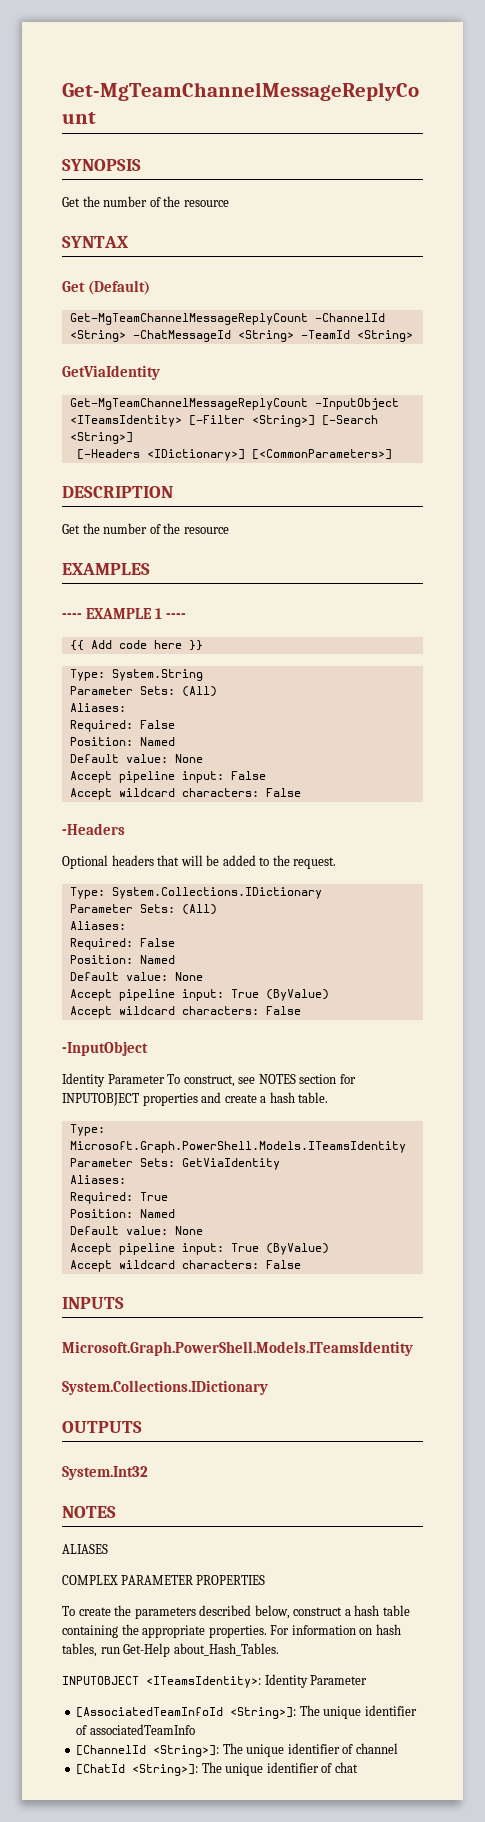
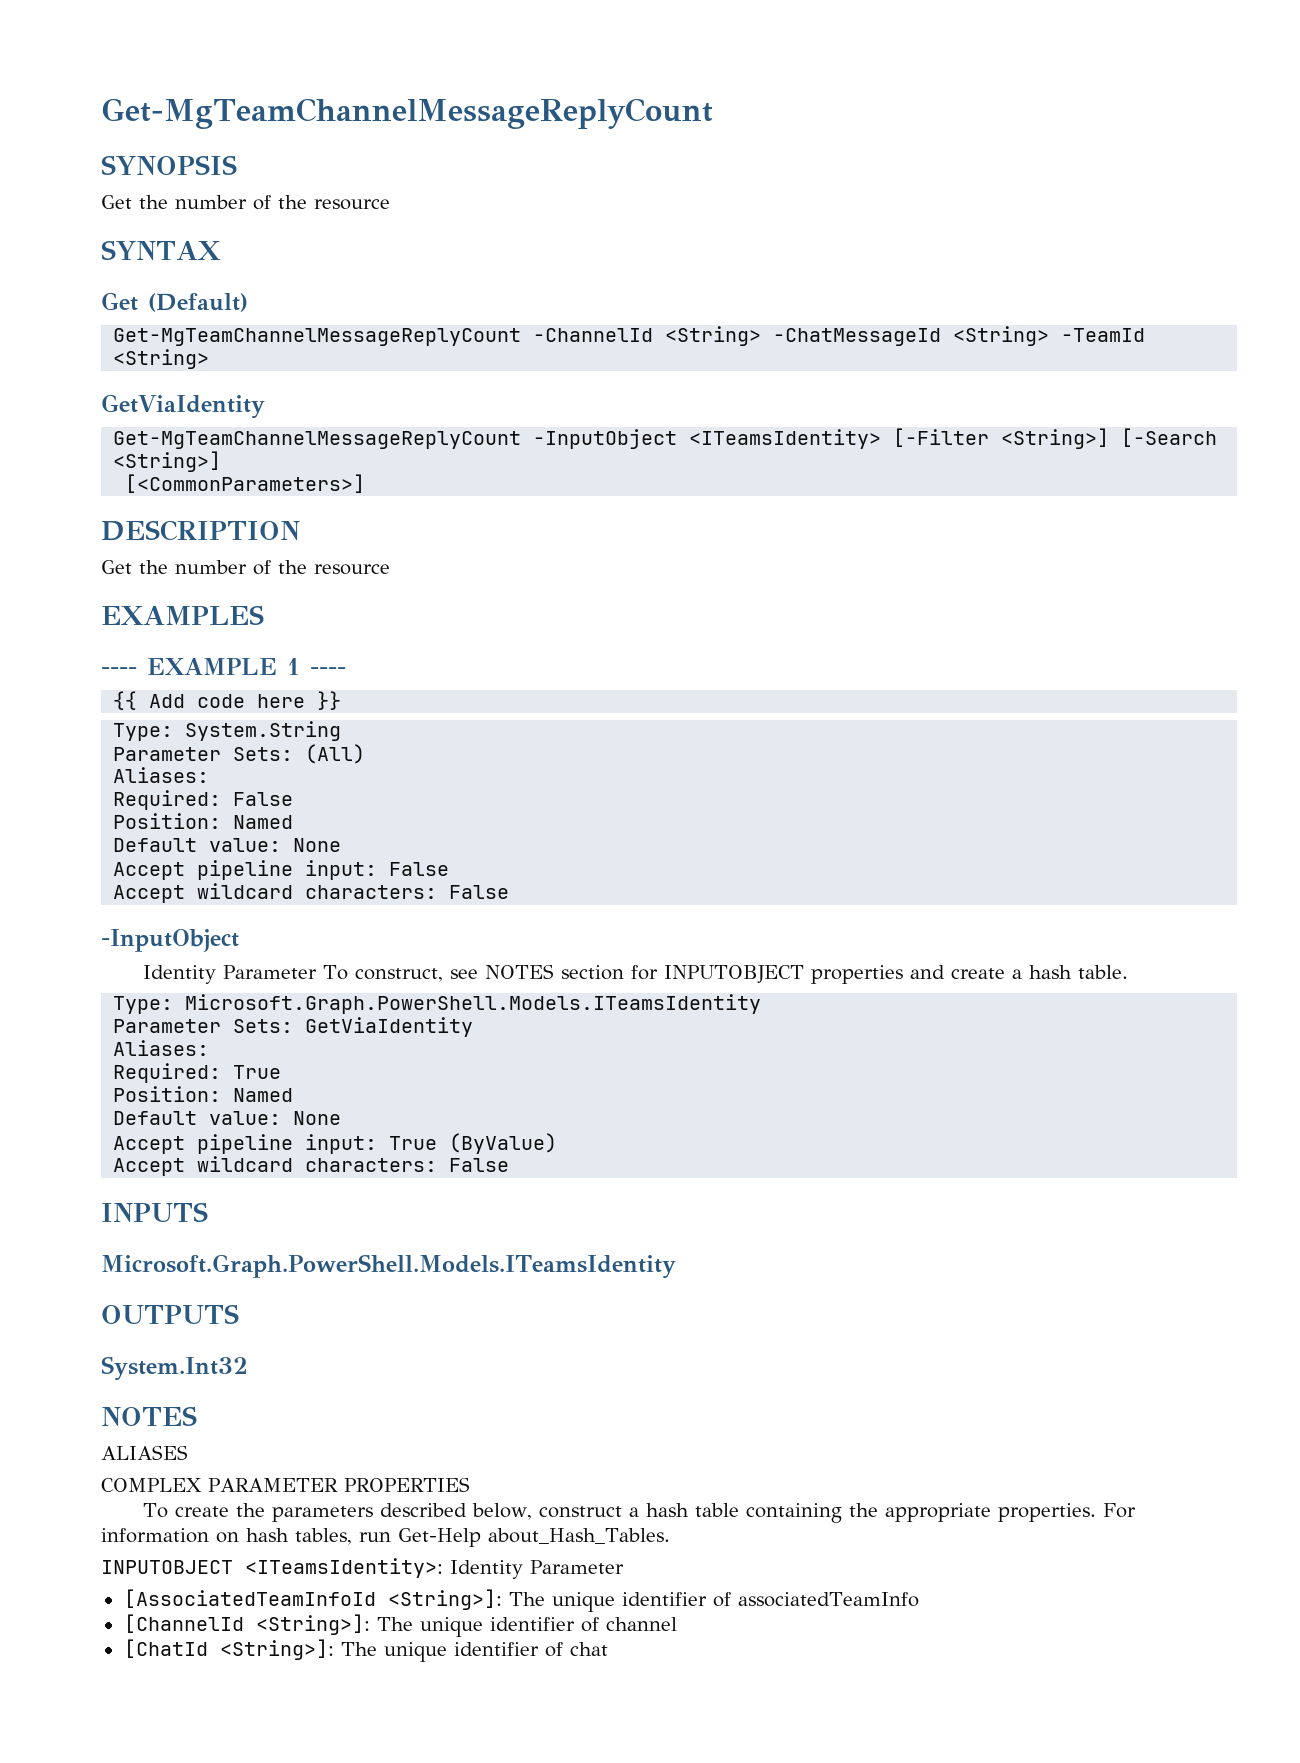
- [-Headers <IDictionary>] [<CommonParameters>]
+ [<CommonParameters>]
- -Headers
- Optional headers that will be added to the request.
- Type: System.Collections.IDictionary
- Parameter Sets: (All)
- Aliases:
- Required: False
- Position: Named
- Default value: None
- Accept pipeline input: True (ByValue)
- Accept wildcard characters: False
  INPUTS
  Microsoft.Graph.PowerShell.Models.ITeamsIdentity
- System.Collections.IDictionary

